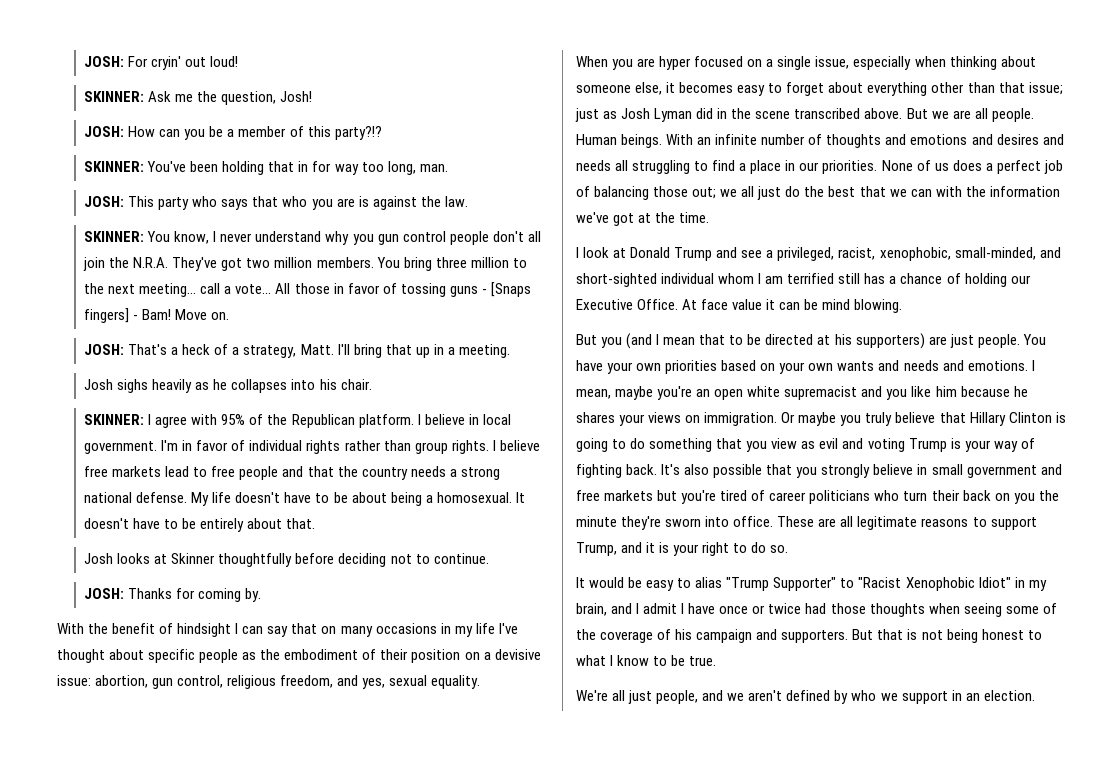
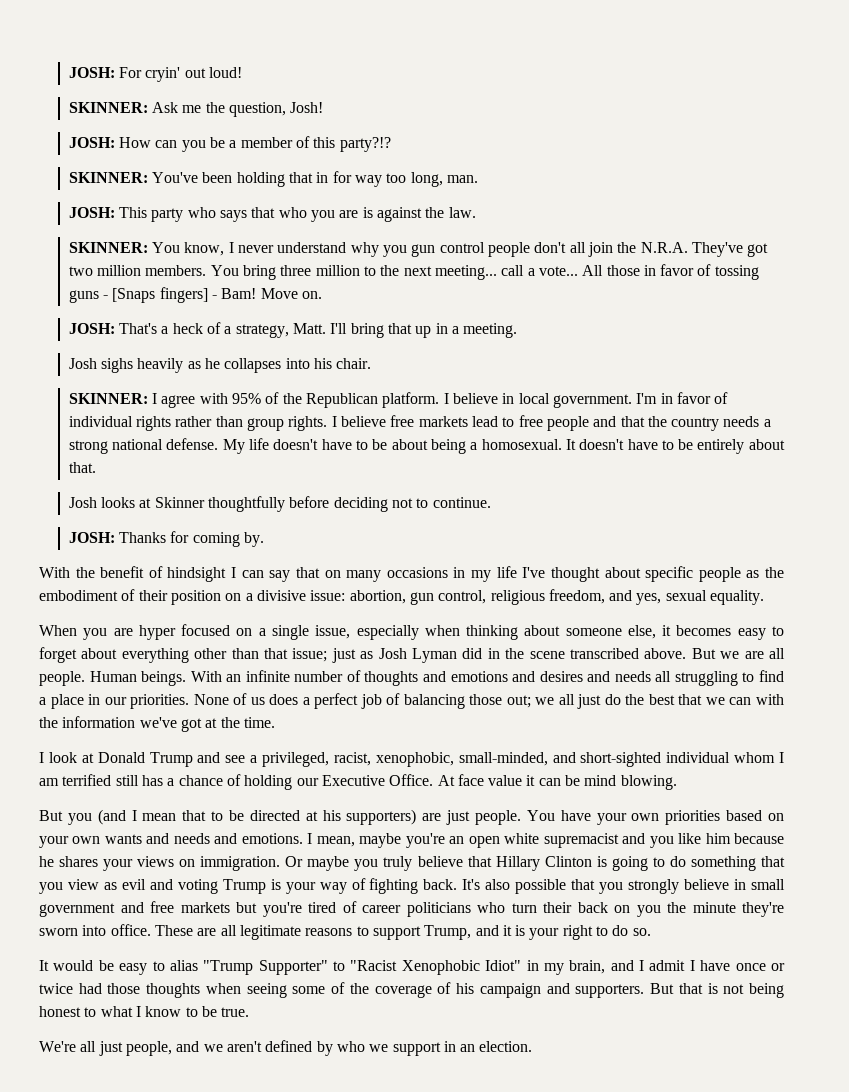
- With the benefit of hindsight I can say that on many occasions in my life I've thought about specific people as the embodiment of their position on a devisive issue: abortion, gun control, religious freedom, and yes, sexual equality.
+ With the benefit of hindsight I can say that on many occasions in my life I've thought about specific people as the embodiment of their position on a divisive issue: abortion, gun control, religious freedom, and yes, sexual equality.

